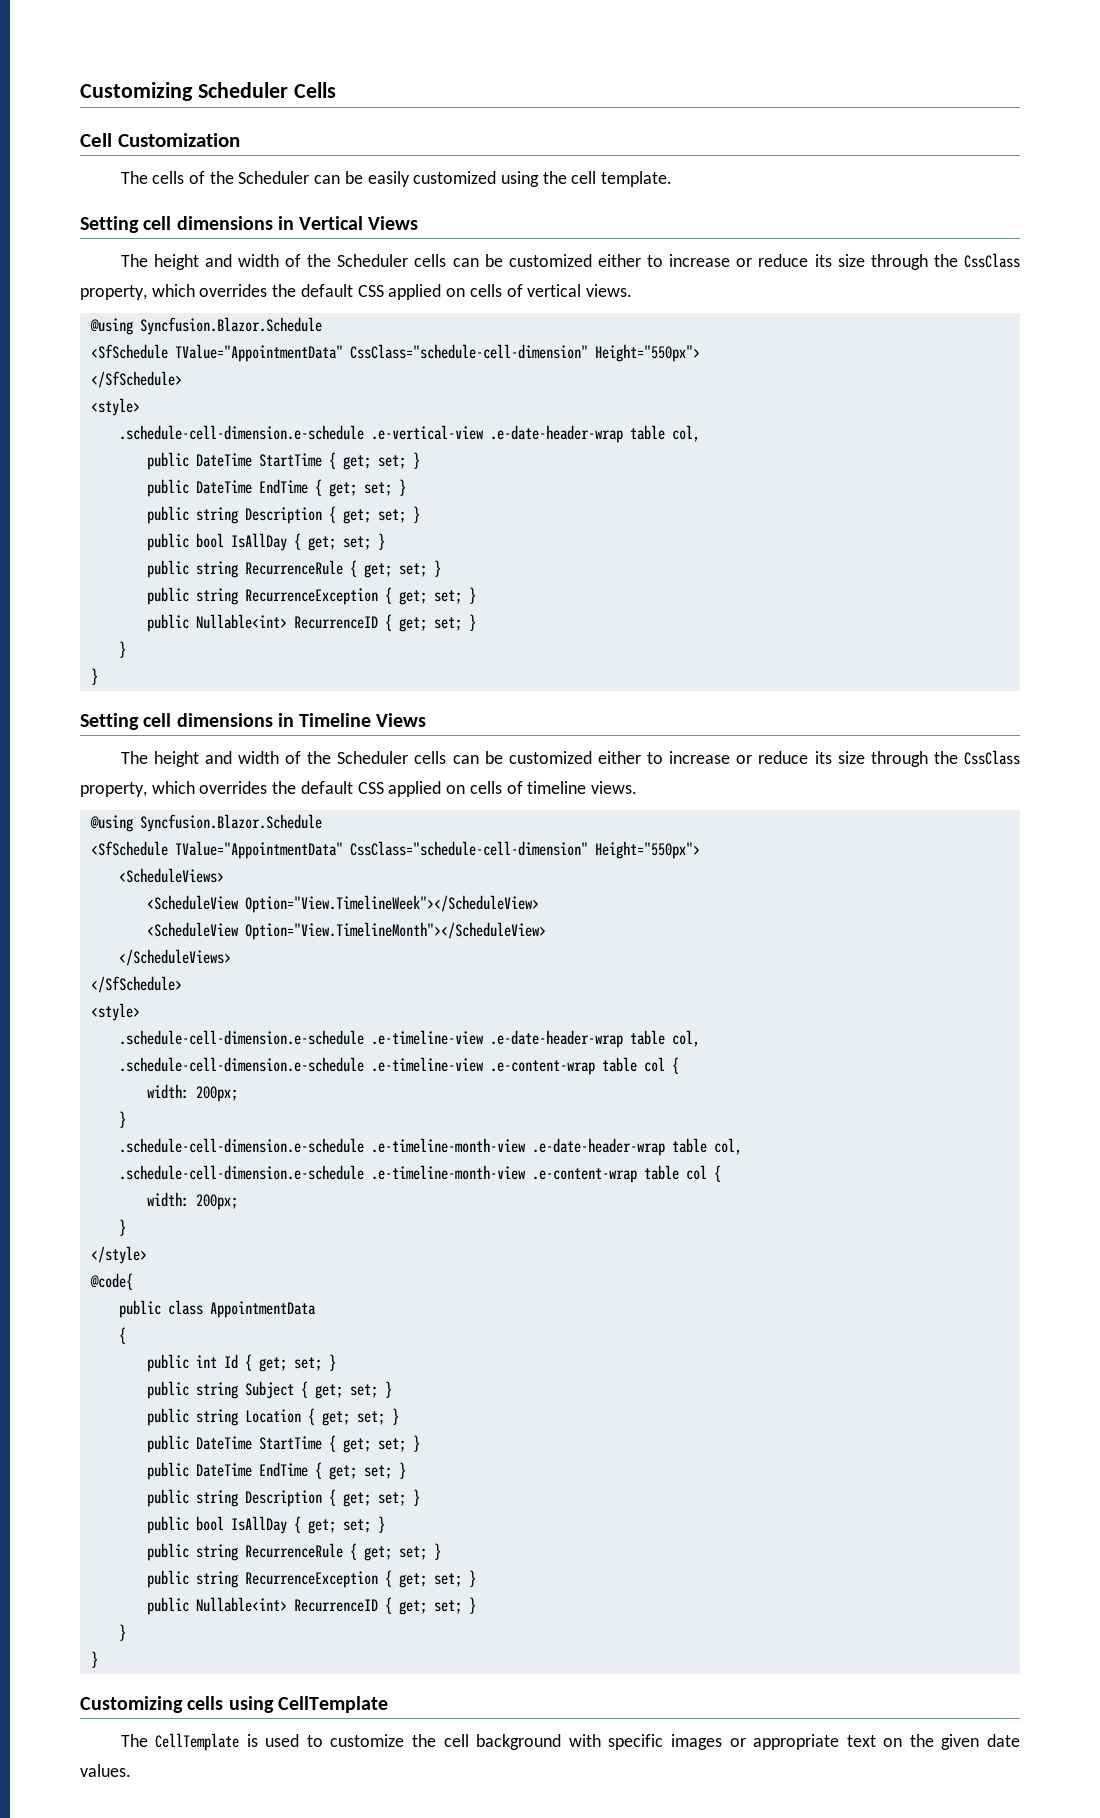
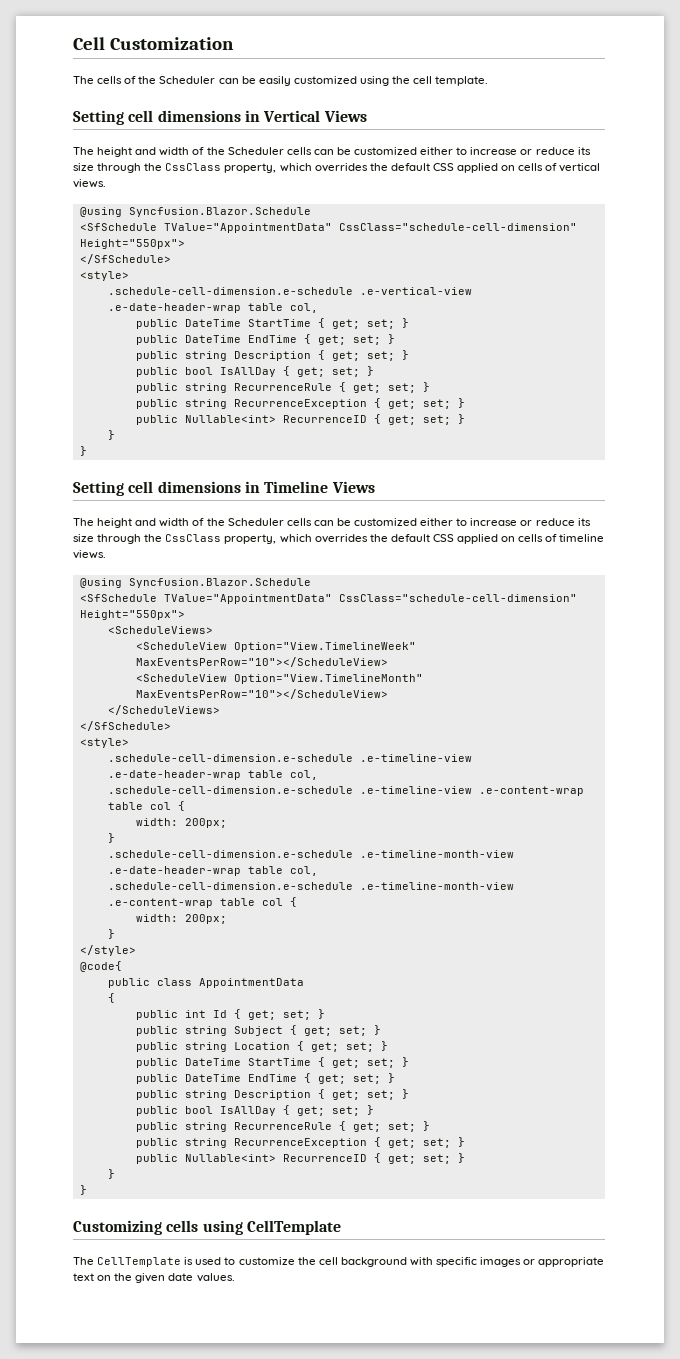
- Customizing Scheduler Cells
- <ScheduleView Option="View.TimelineWeek"></ScheduleView>
- <ScheduleView Option="View.TimelineMonth"></ScheduleView>
+ <ScheduleView Option="View.TimelineWeek" MaxEventsPerRow="10"></ScheduleView>
+ <ScheduleView Option="View.TimelineMonth" MaxEventsPerRow="10"></ScheduleView>

